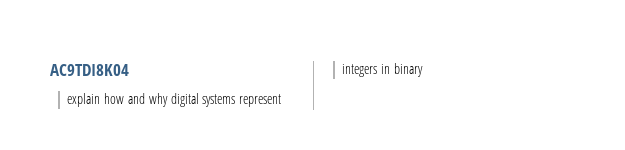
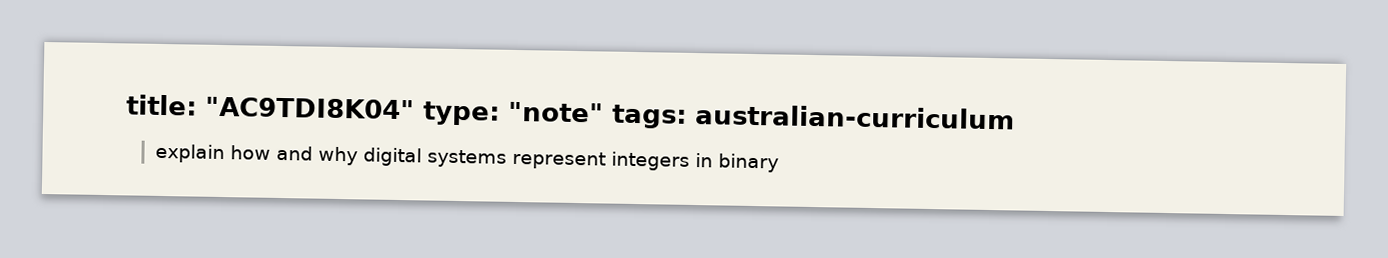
- AC9TDI8K04
+ title: "AC9TDI8K04" type: "note" tags: australian-curriculum

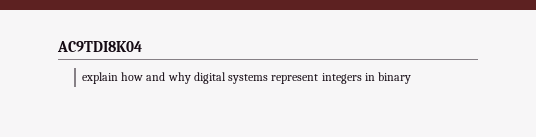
- title: "AC9TDI8K04" type: "note" tags: australian-curriculum
+ AC9TDI8K04

